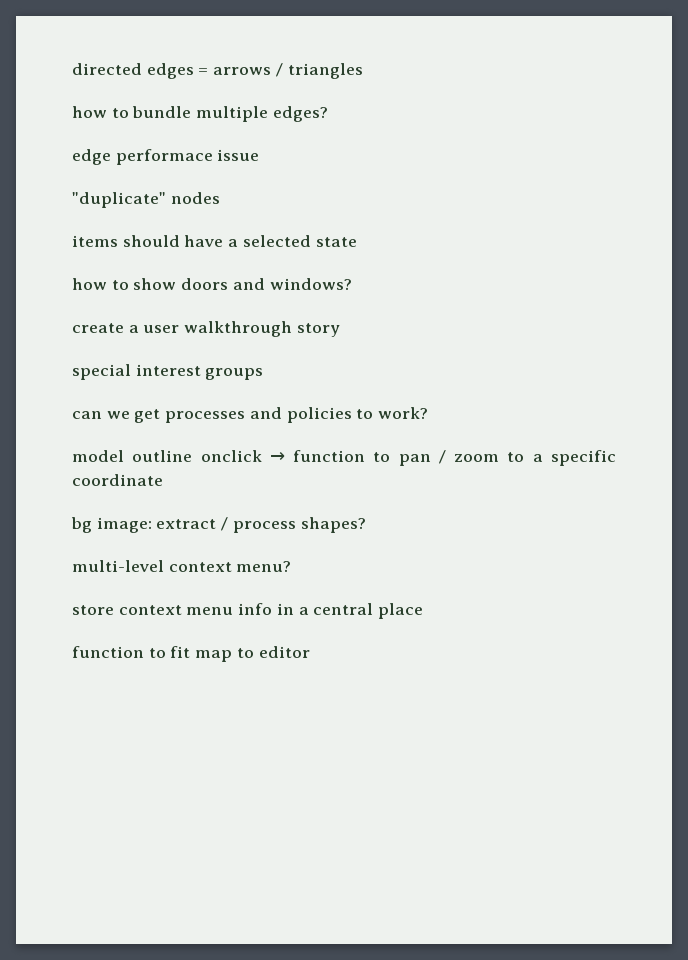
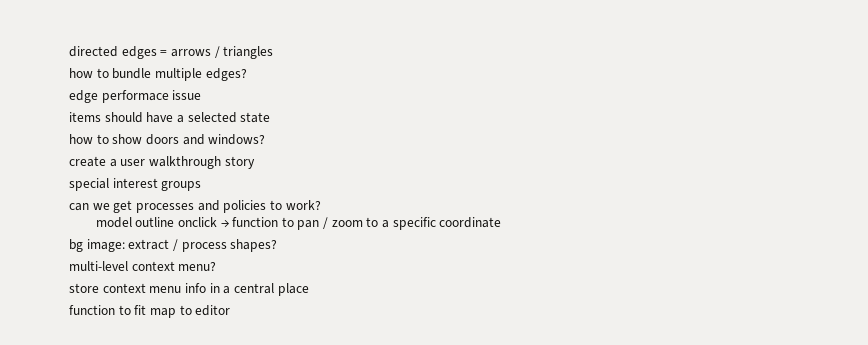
- "duplicate" nodes

